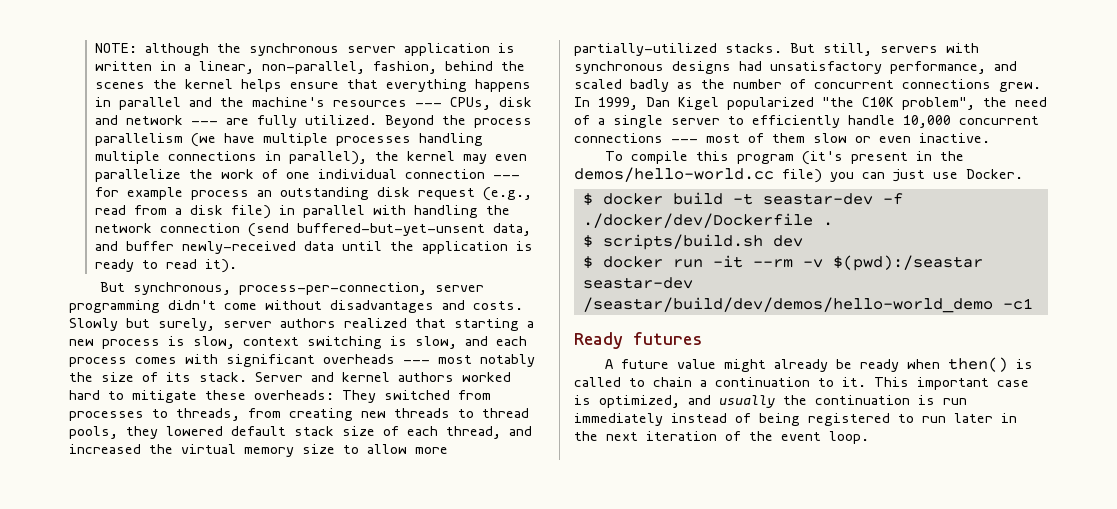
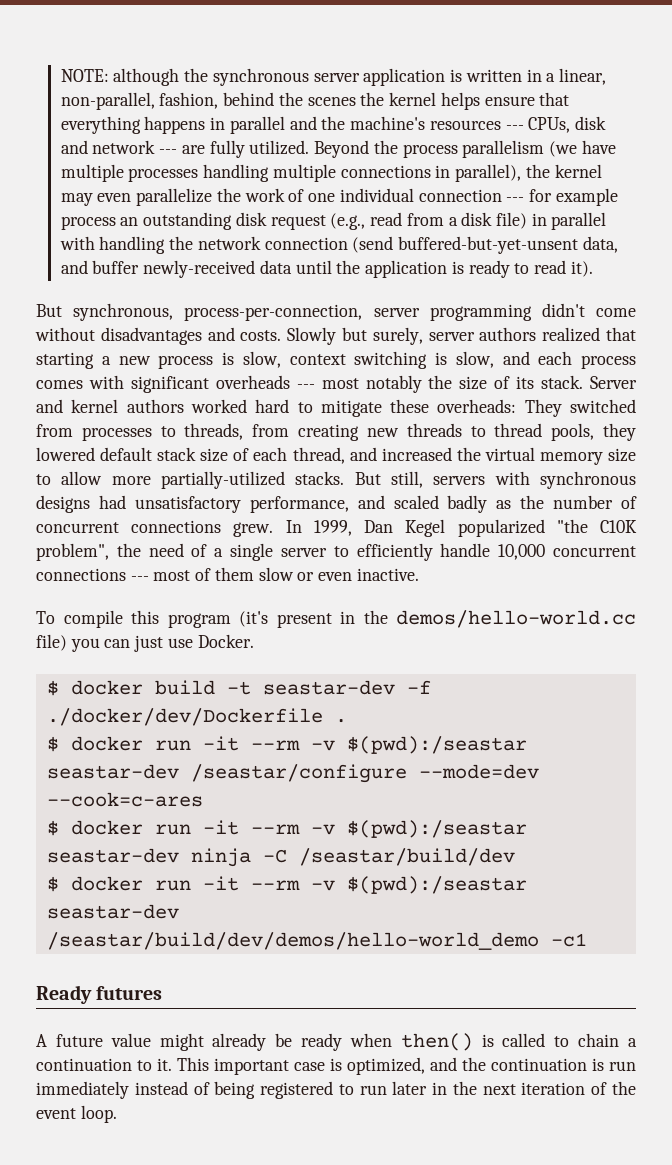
- In 1999, Dan Kigel popularized "the C10K problem", the need of a single server to efficiently handle 10,000 concurrent connections --- most of them slow or even inactive.
+ In 1999, Dan Kegel popularized "the C10K problem", the need of a single server to efficiently handle 10,000 concurrent connections --- most of them slow or even inactive.
- $ scripts/build.sh dev
+ $ docker run -it --rm -v $(pwd):/seastar seastar-dev /seastar/configure --mode=dev --cook=c-ares
+ $ docker run -it --rm -v $(pwd):/seastar seastar-dev ninja -C /seastar/build/dev
- This important case is optimized, and usually the continuation is run immediately instead of being registered to run later in the next iteration of the event loop.
+ This important case is optimized, and the continuation is run immediately instead of being registered to run later in the next iteration of the event loop.

